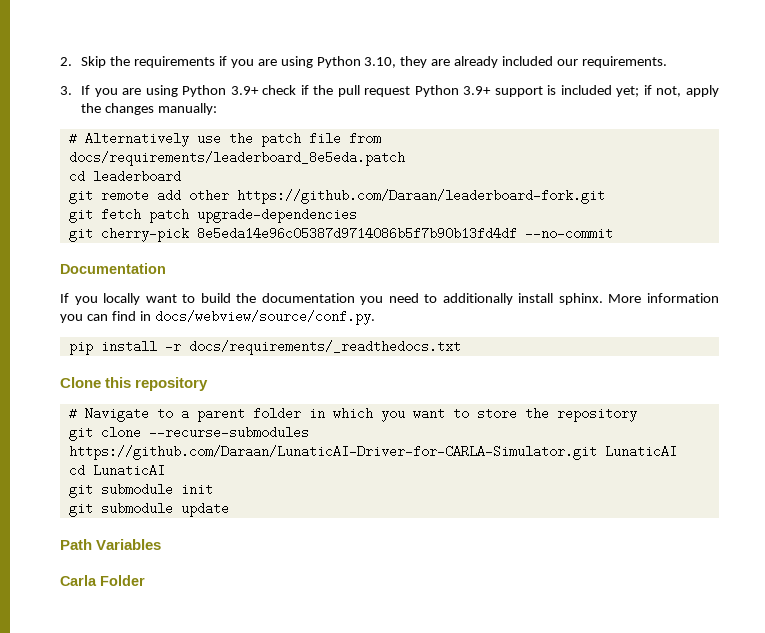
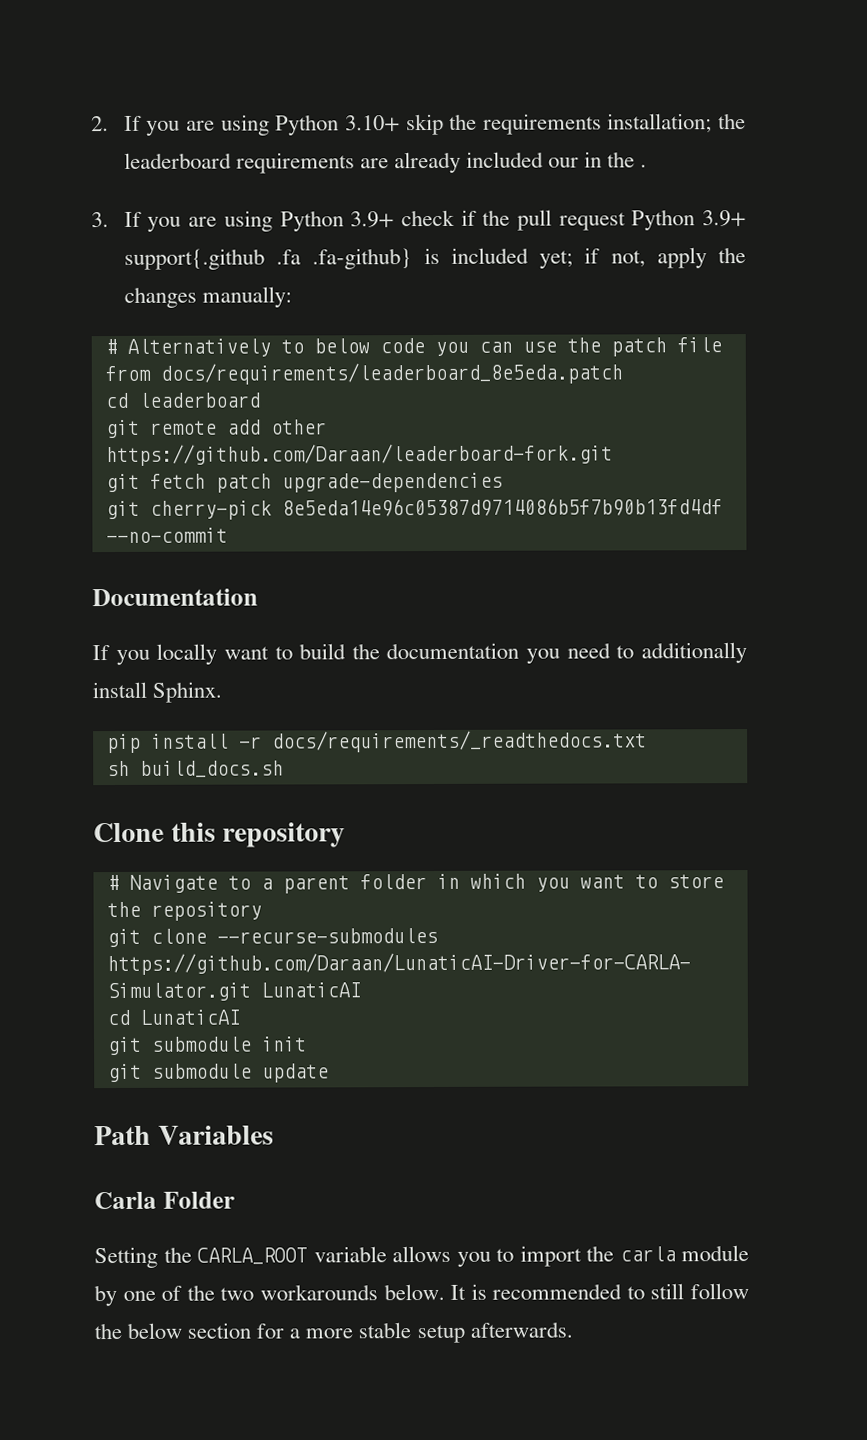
- 2. Skip the requirements if you are using Python 3.10, they are already included our requirements.
+ 2. If you are using Python 3.10+ skip the requirements installation; the leaderboard requirements are already included our in the .
- 3. If you are using Python 3.9+ check if the pull request Python 3.9+ support is included yet; if not, apply the changes manually:
+ 3. If you are using Python 3.9+ check if the pull request Python 3.9+ support{.github .fa .fa-github} is included yet; if not, apply the changes manually:
- # Alternatively use the patch file from docs/requirements/leaderboard_8e5eda.patch
+ # Alternatively to below code you can use the patch file from docs/requirements/leaderboard_8e5eda.patch
- If you locally want to build the documentation you need to additionally install sphinx. More information you can find in docs/webview/source/conf.py.
+ If you locally want to build the documentation you need to additionally install Sphinx.
+ sh build_docs.sh
+ Setting the CARLA_ROOT variable allows you to import the carla module by one of the two workarounds below. It is recommended to still follow the below section for a more stable setup afterwards.

